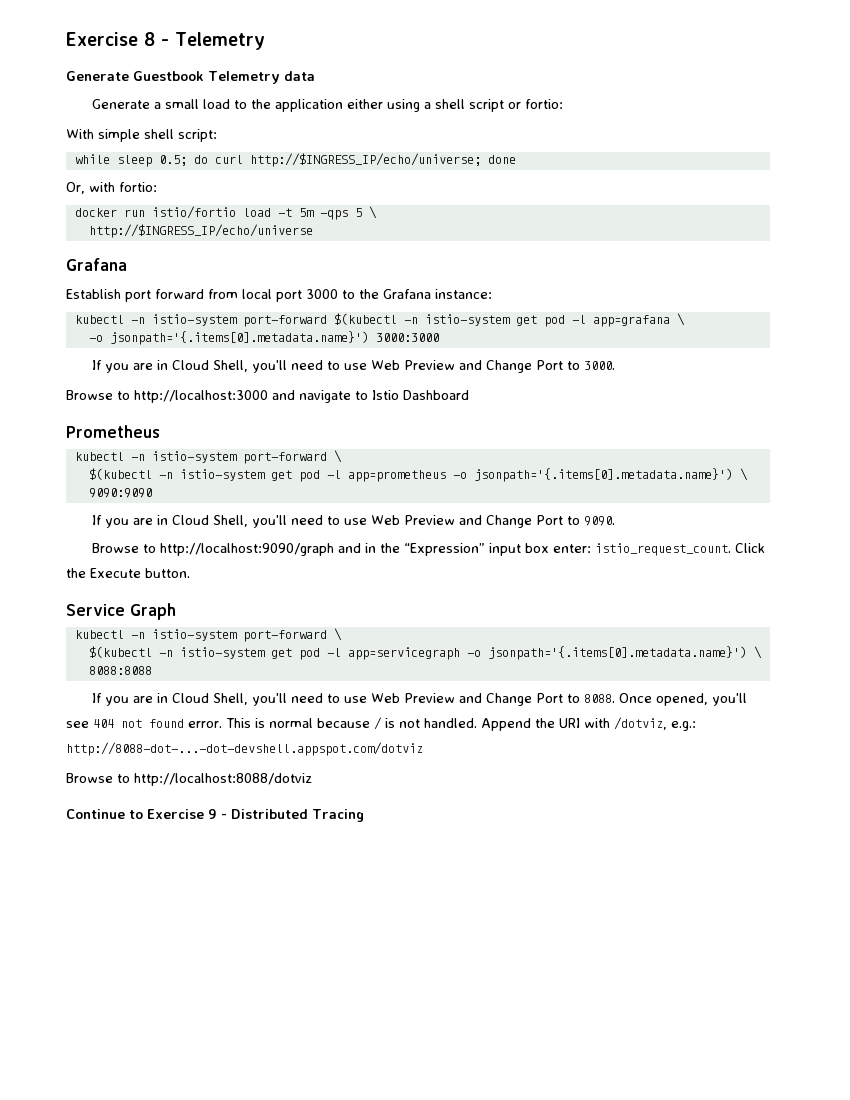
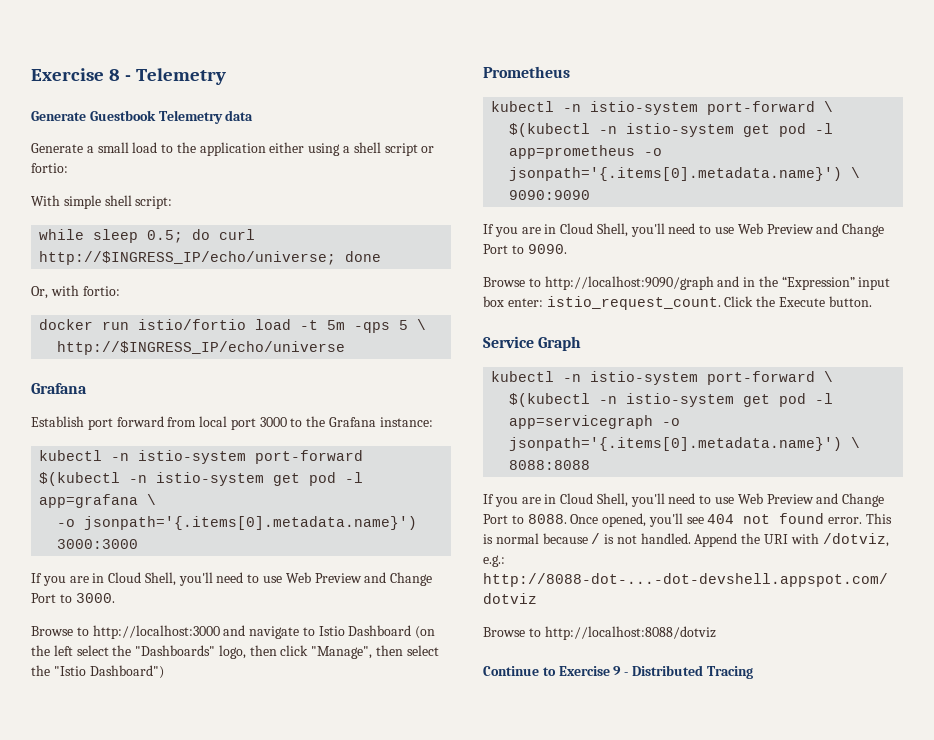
- Browse to http://localhost:3000 and navigate to Istio Dashboard
+ Browse to http://localhost:3000 and navigate to Istio Dashboard (on the left select the "Dashboards" logo, then click "Manage", then select the "Istio Dashboard")

